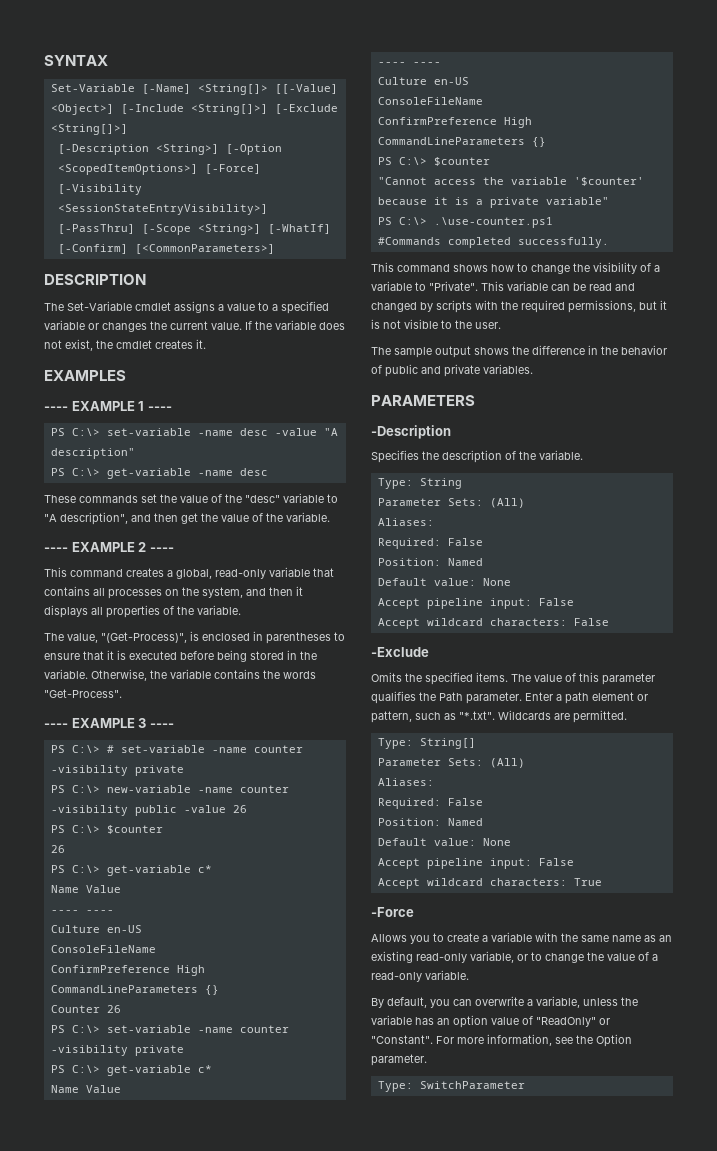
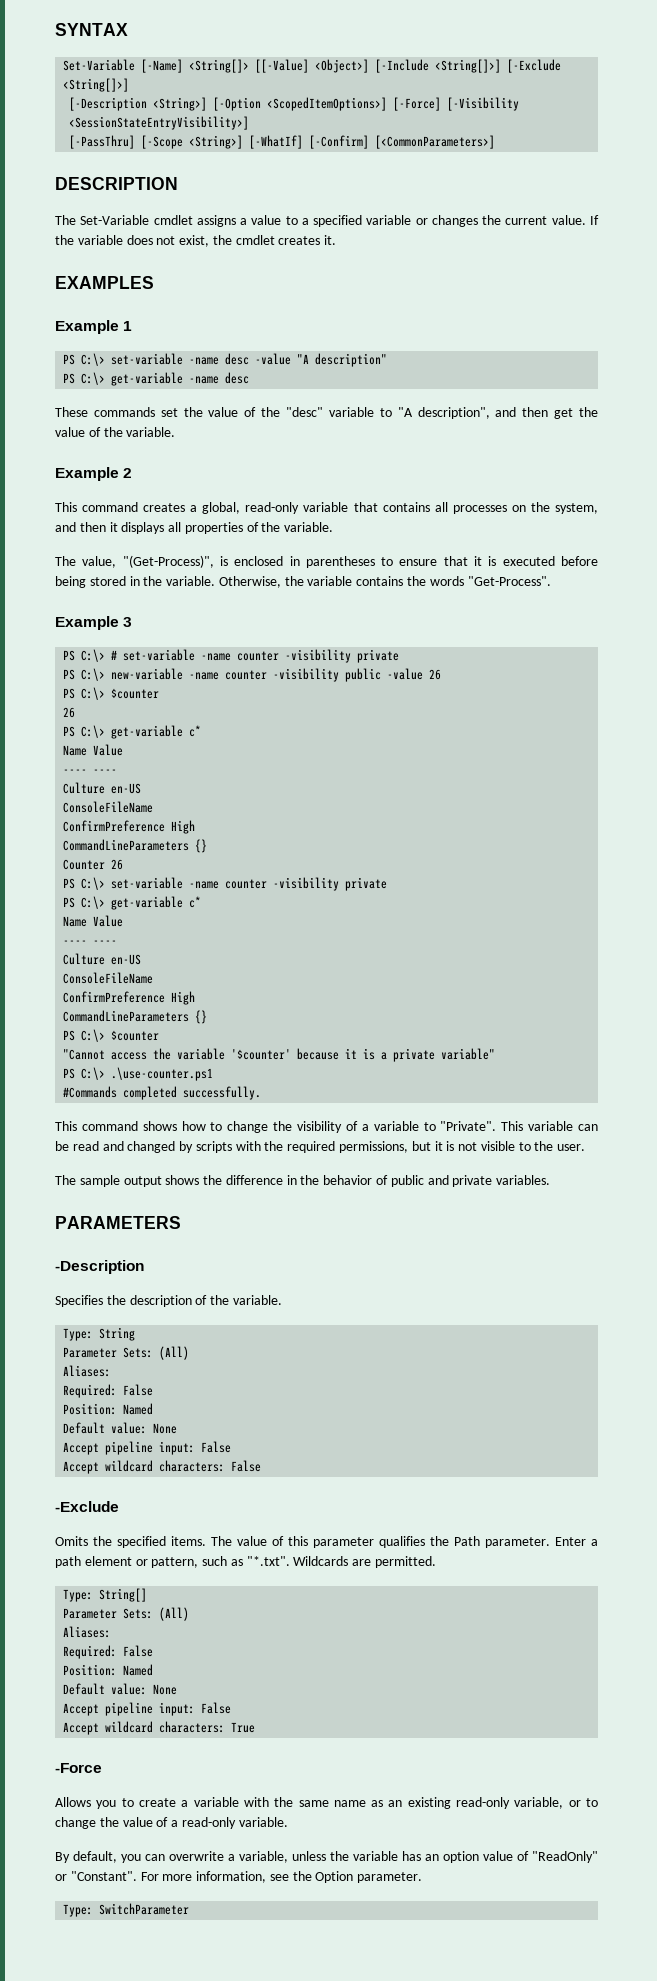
- ---- EXAMPLE 1 ----
+ Example 1
- ---- EXAMPLE 2 ----
+ Example 2
- ---- EXAMPLE 3 ----
+ Example 3

